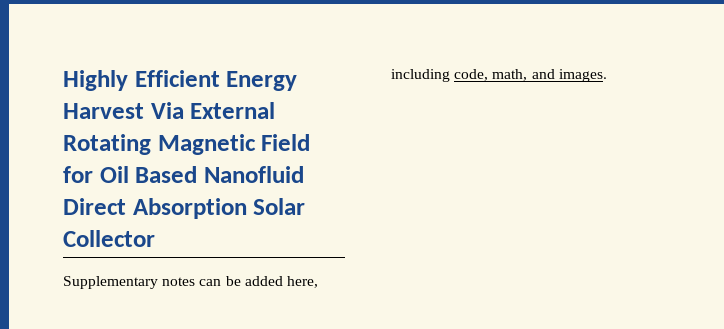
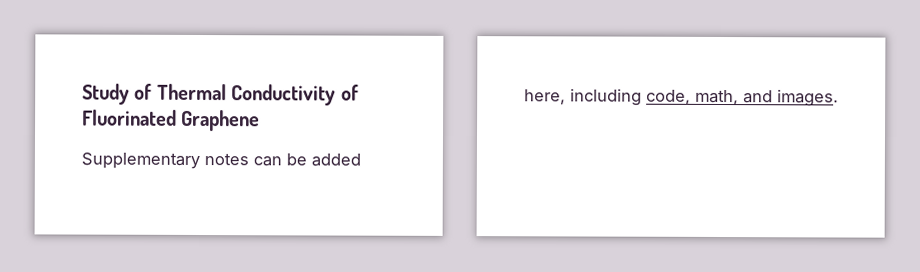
- Highly Efficient Energy Harvest Via External Rotating Magnetic Field for Oil Based Nanofluid Direct Absorption Solar Collector
+ Study of Thermal Conductivity of Fluorinated Graphene

